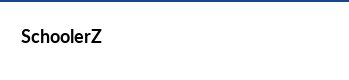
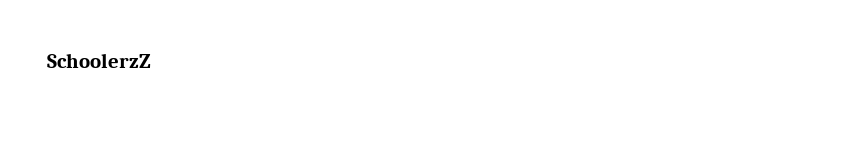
- SchoolerZ
+ SchoolerzZ

